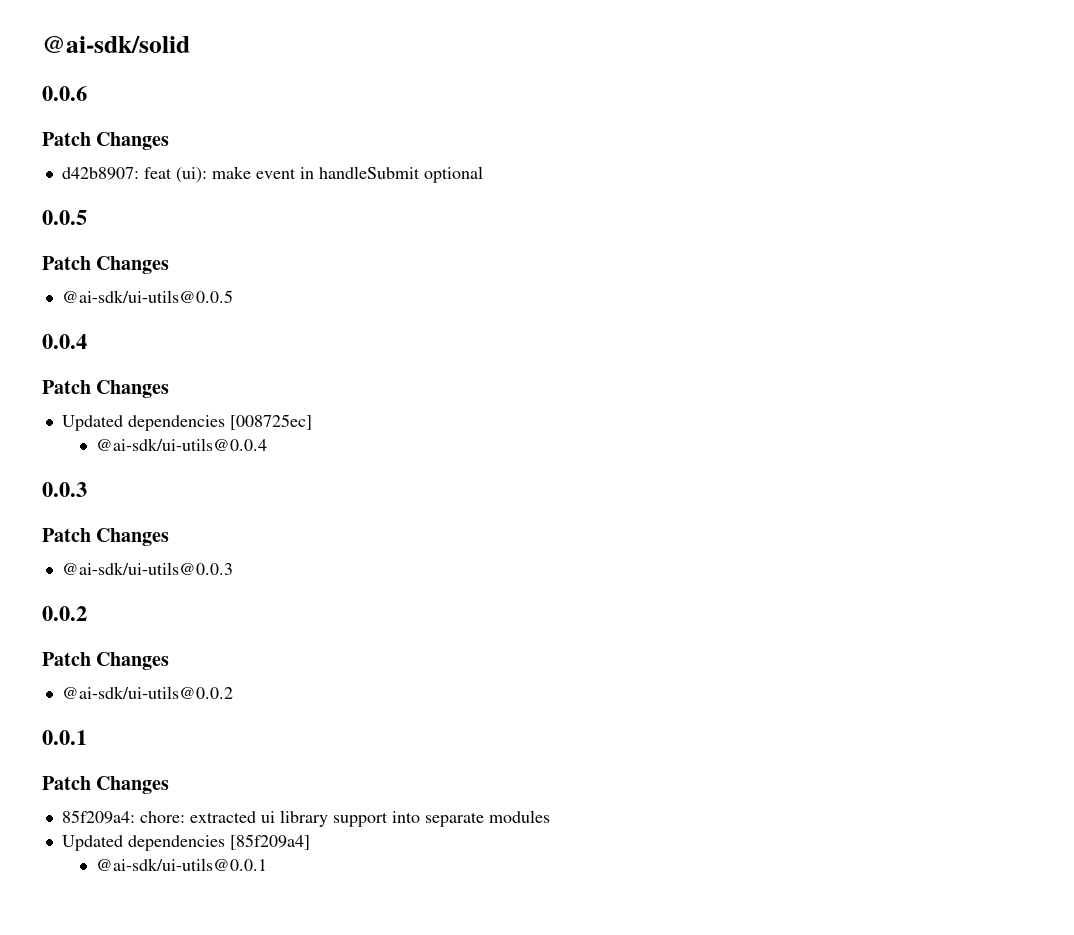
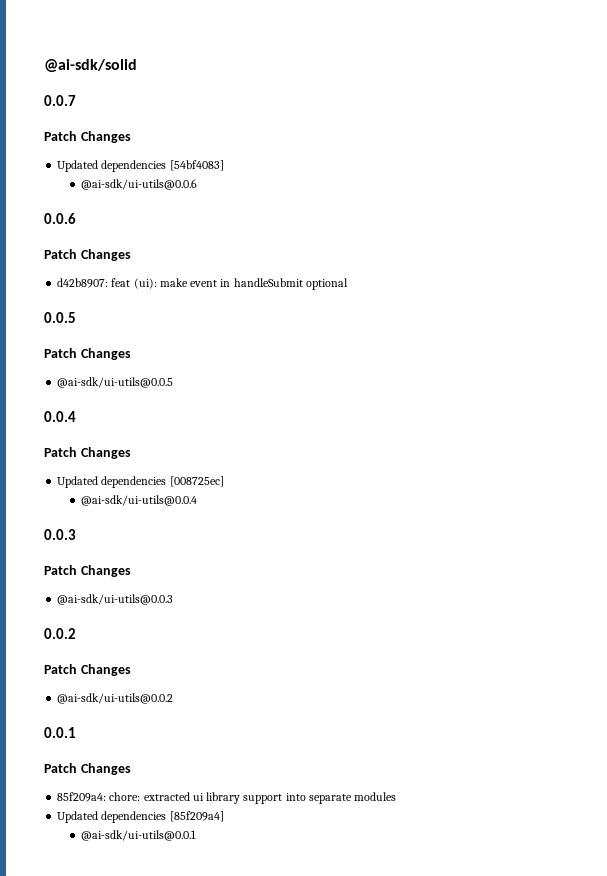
+ 0.0.7
+ Patch Changes
+ Updated dependencies [54bf4083]
+ @ai-sdk/ui-utils@0.0.6

